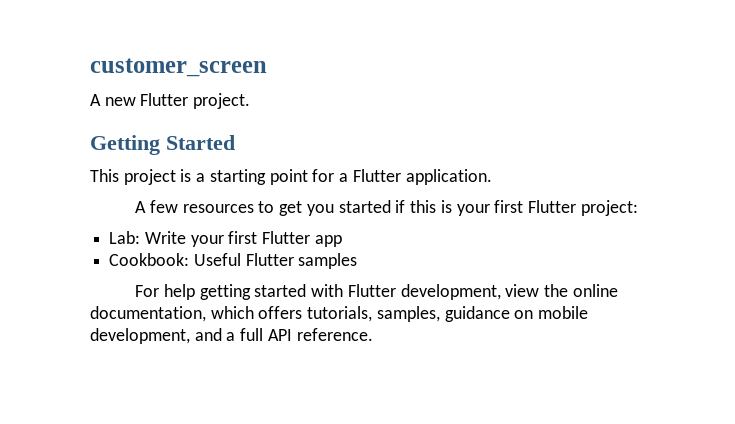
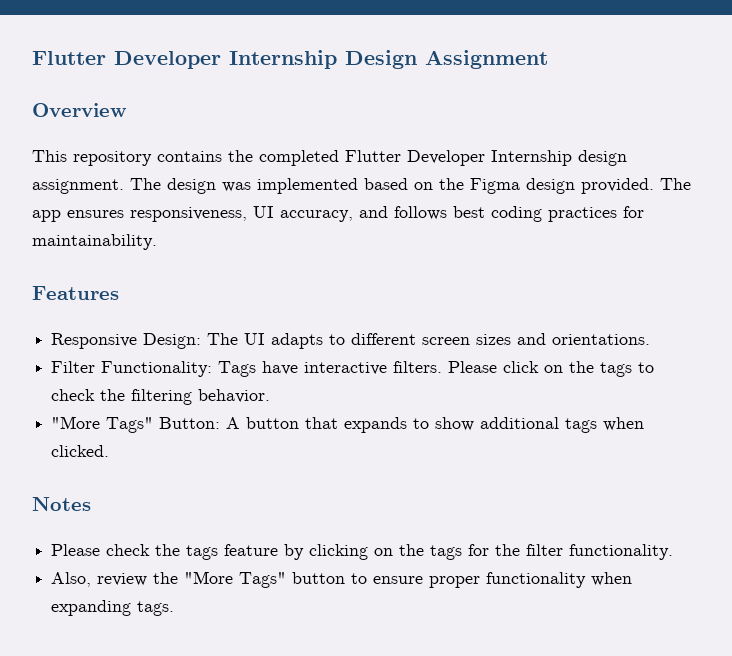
- customer_screen
- A new Flutter project.
- Getting Started
- This project is a starting point for a Flutter application.
- A few resources to get you started if this is your first Flutter project:
- Lab: Write your first Flutter app
- Cookbook: Useful Flutter samples
- For help getting started with Flutter development, view the online documentation, which offers tutorials, samples, guidance on mobile development, and a full API reference.
+ Flutter Developer Internship Design Assignment
+ Overview
+ This repository contains the completed Flutter Developer Internship design assignment. The design was implemented based on the Figma design provided. The app ensures responsiveness, UI accuracy, and follows best coding practices for maintainability.
+ Features
+ Responsive Design: The UI adapts to different screen sizes and orientations.
+ Filter Functionality: Tags have interactive filters. Please click on the tags to check the filtering behavior.
+ "More Tags" Button: A button that expands to show additional tags when clicked.
+ Notes
+ Please check the tags feature by clicking on the tags for the filter functionality.
+ Also, review the "More Tags" button to ensure proper functionality when expanding tags.

